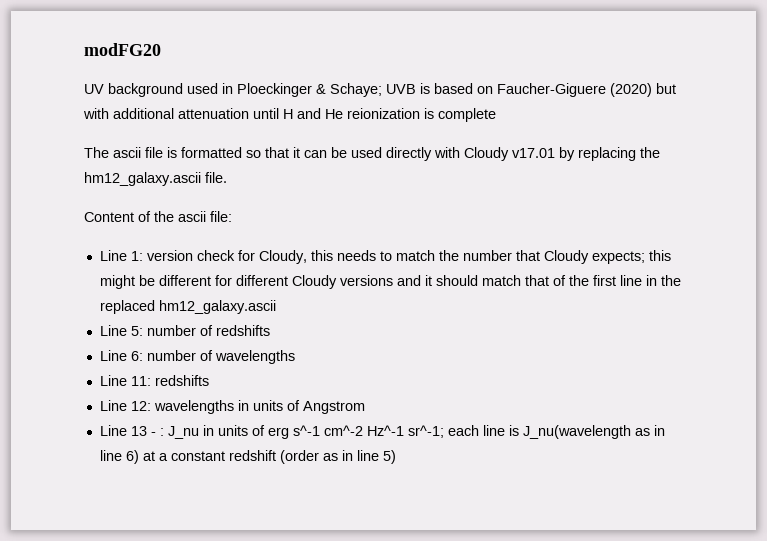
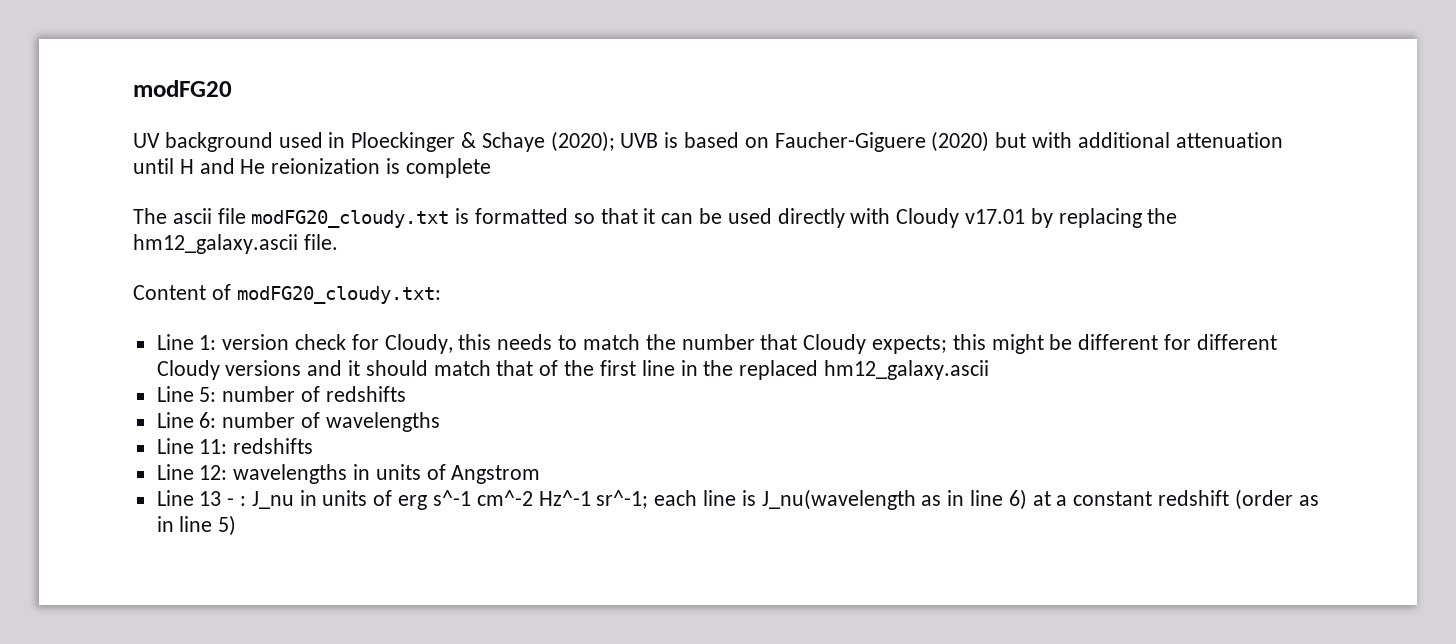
- UV background used in Ploeckinger & Schaye; UVB is based on Faucher-Giguere (2020) but with additional attenuation until H and He reionization is complete
+ UV background used in Ploeckinger & Schaye (2020); UVB is based on Faucher-Giguere (2020) but with additional attenuation until H and He reionization is complete
- The ascii file is formatted so that it can be used directly with Cloudy v17.01 by replacing the hm12_galaxy.ascii file.
+ The ascii file modFG20_cloudy.txt is formatted so that it can be used directly with Cloudy v17.01 by replacing the hm12_galaxy.ascii file.
- Content of the ascii file:
+ Content of modFG20_cloudy.txt:

